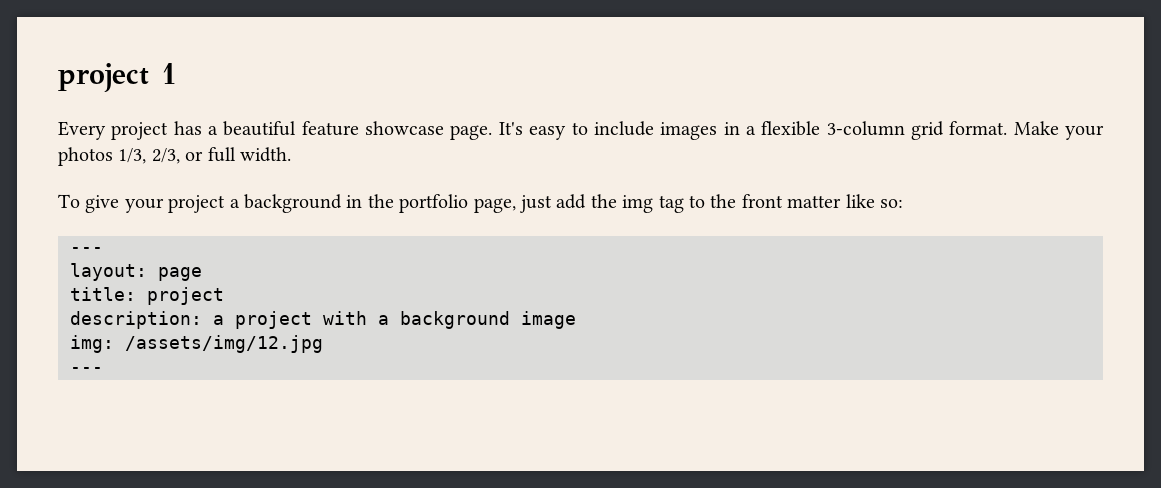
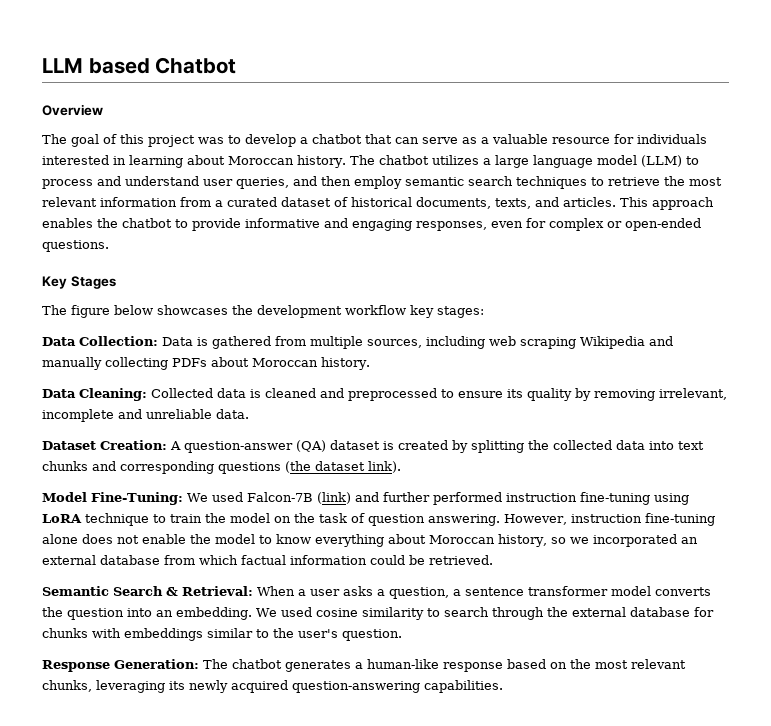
- project 1
- Every project has a beautiful feature showcase page. It's easy to include images in a flexible 3-column grid format. Make your photos 1/3, 2/3, or full width.
- To give your project a background in the portfolio page, just add the img tag to the front matter like so:
- ---
- layout: page
- title: project
- description: a project with a background image
- img: /assets/img/12.jpg
- ---
+ LLM based Chatbot
+ Overview
+ The goal of this project was to develop a chatbot that can serve as a valuable resource for individuals interested in learning about Moroccan history. The chatbot utilizes a large language model (LLM) to process and understand user queries, and then employ semantic search techniques to retrieve the most relevant information from a curated dataset of historical documents, texts, and articles. This approach enables the chatbot to provide informative and engaging responses, even for complex or open-ended questions.
+ Key Stages
+ The figure below showcases the development workflow key stages:
+ Data Collection: Data is gathered from multiple sources, including web scraping Wikipedia and manually collecting PDFs about Moroccan history.
+ Data Cleaning: Collected data is cleaned and preprocessed to ensure its quality by removing irrelevant, incomplete and unreliable data.
+ Dataset Creation: A question-answer (QA) dataset is created by splitting the collected data into text chunks and corresponding questions (the dataset link).
+ Model Fine-Tuning: We used Falcon-7B (link) and further performed instruction fine-tuning using LoRA technique to train the model on the task of question answering. However, instruction fine-tuning alone does not enable the model to know everything about Moroccan history, so we incorporated an external database from which factual information could be retrieved.
+ Semantic Search & Retrieval: When a user asks a question, a sentence transformer model converts the question into an embedding. We used cosine similarity to search through the external database for chunks with embeddings similar to the user's question.
+ Response Generation: The chatbot generates a human-like response based on the most relevant chunks, leveraging its newly acquired question-answering capabilities.

